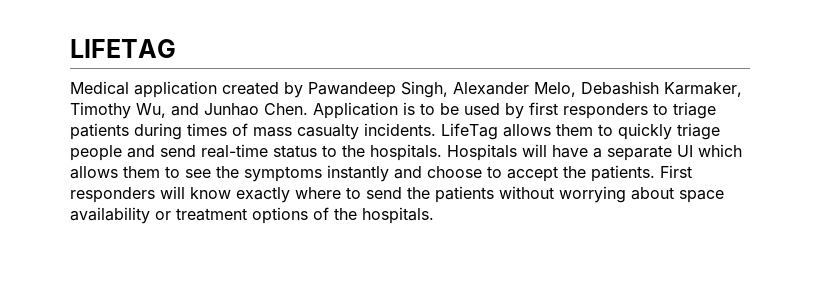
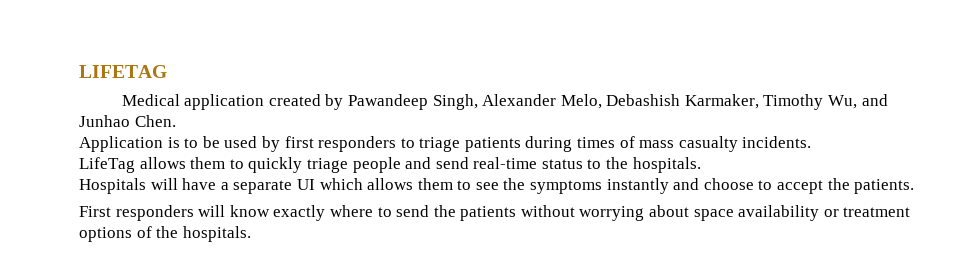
- Medical application created by Pawandeep Singh, Alexander Melo, Debashish Karmaker, Timothy Wu, and Junhao Chen. Application is to be used by first responders to triage patients during times of mass casualty incidents. LifeTag allows them to quickly triage people and send real-time status to the hospitals. Hospitals will have a separate UI which allows them to see the symptoms instantly and choose to accept the patients. First responders will know exactly where to send the patients without worrying about space availability or treatment options of the hospitals.
+ Medical application created by Pawandeep Singh, Alexander Melo, Debashish Karmaker, Timothy Wu, and Junhao Chen.
+ Application is to be used by first responders to triage patients during times of mass casualty incidents.
+ LifeTag allows them to quickly triage people and send real-time status to the hospitals.
+ Hospitals will have a separate UI which allows them to see the symptoms instantly and choose to accept the patients.
+ First responders will know exactly where to send the patients without worrying about space availability or treatment options of the hospitals.

